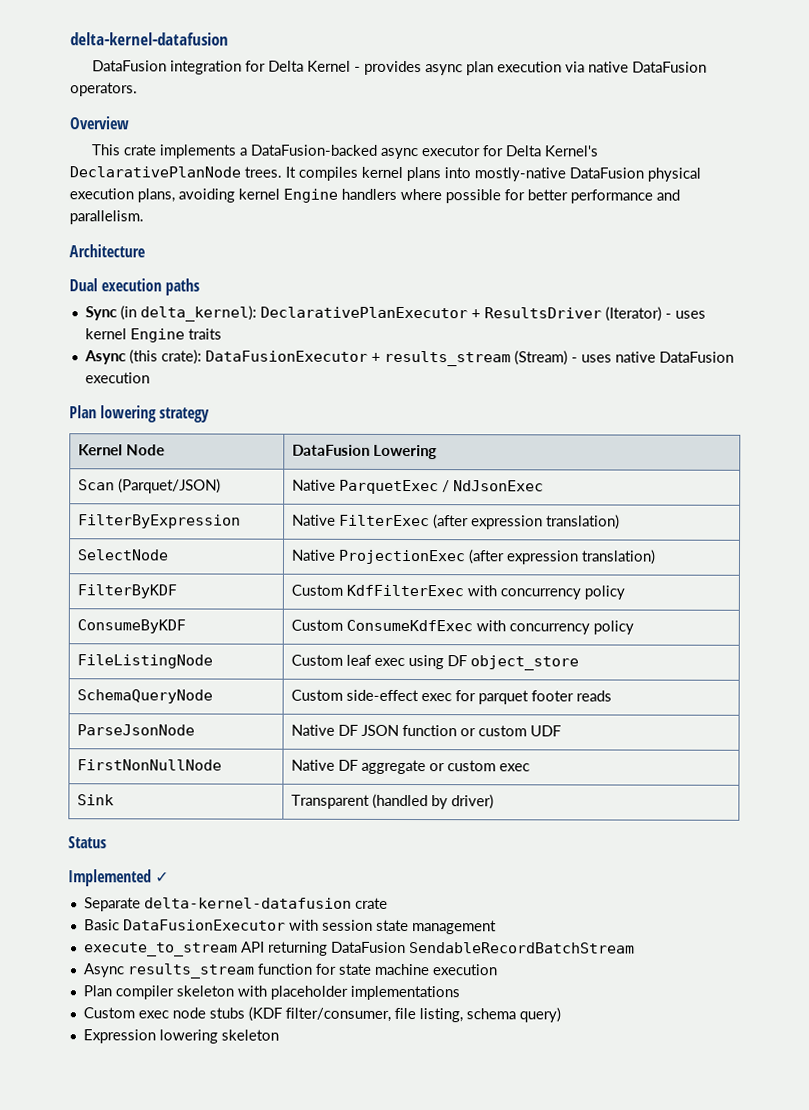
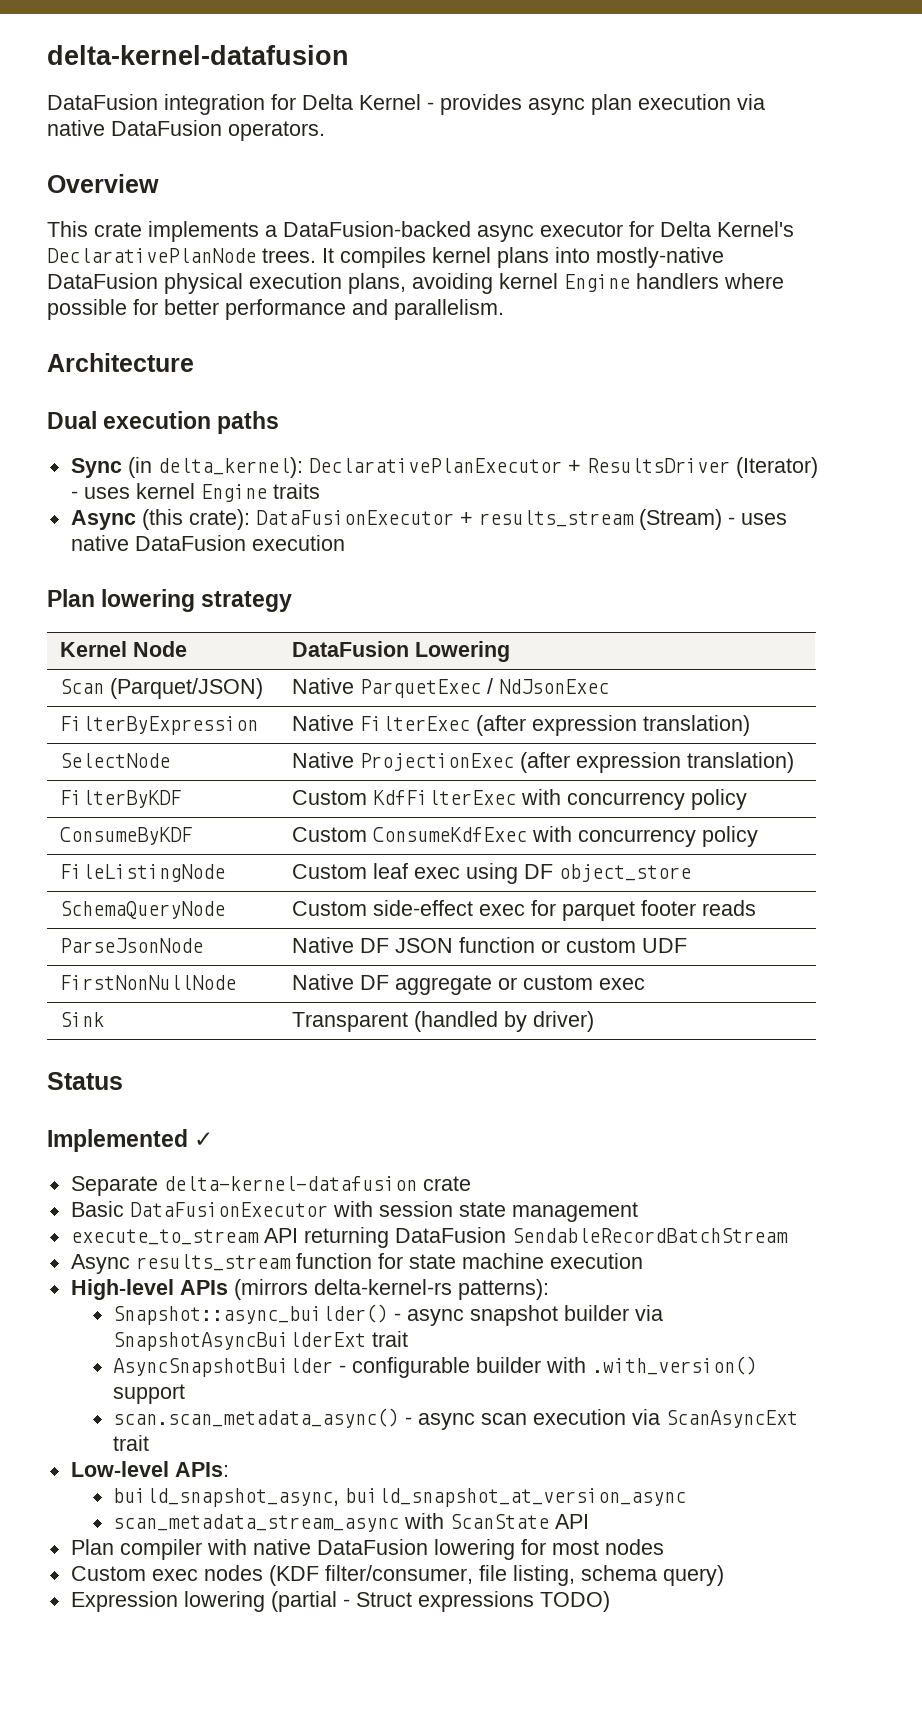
- Plan compiler skeleton with placeholder implementations
+ High-level APIs (mirrors delta-kernel-rs patterns):
+ Snapshot::async_builder() - async snapshot builder via SnapshotAsyncBuilderExt trait
+ AsyncSnapshotBuilder - configurable builder with .with_version() support
+ scan.scan_metadata_async() - async scan execution via ScanAsyncExt trait
+ Low-level APIs:
+ build_snapshot_async, build_snapshot_at_version_async
+ scan_metadata_stream_async with ScanState API
+ Plan compiler with native DataFusion lowering for most nodes
- Custom exec node stubs (KDF filter/consumer, file listing, schema query)
+ Custom exec nodes (KDF filter/consumer, file listing, schema query)
- Expression lowering skeleton
+ Expression lowering (partial - Struct expressions TODO)

